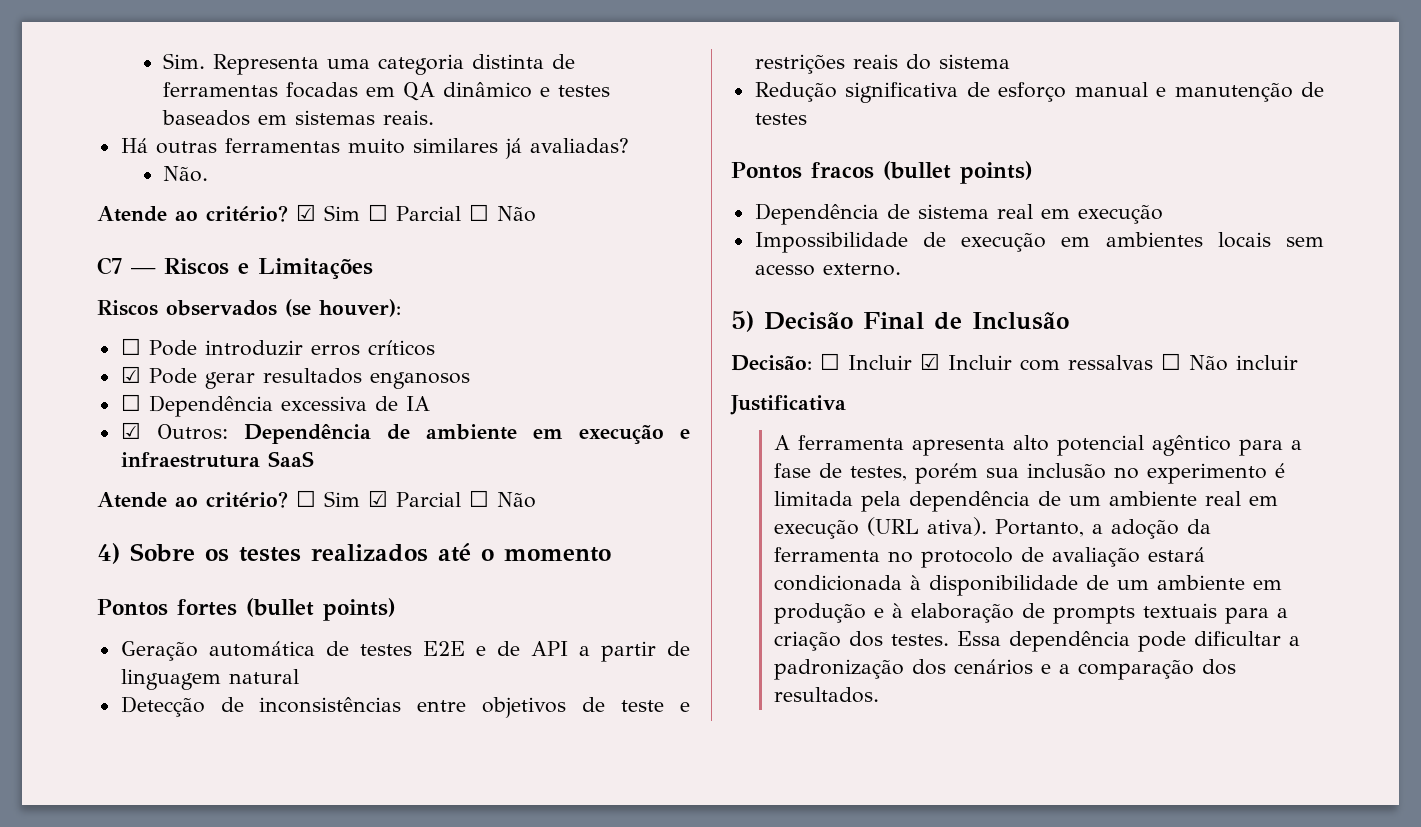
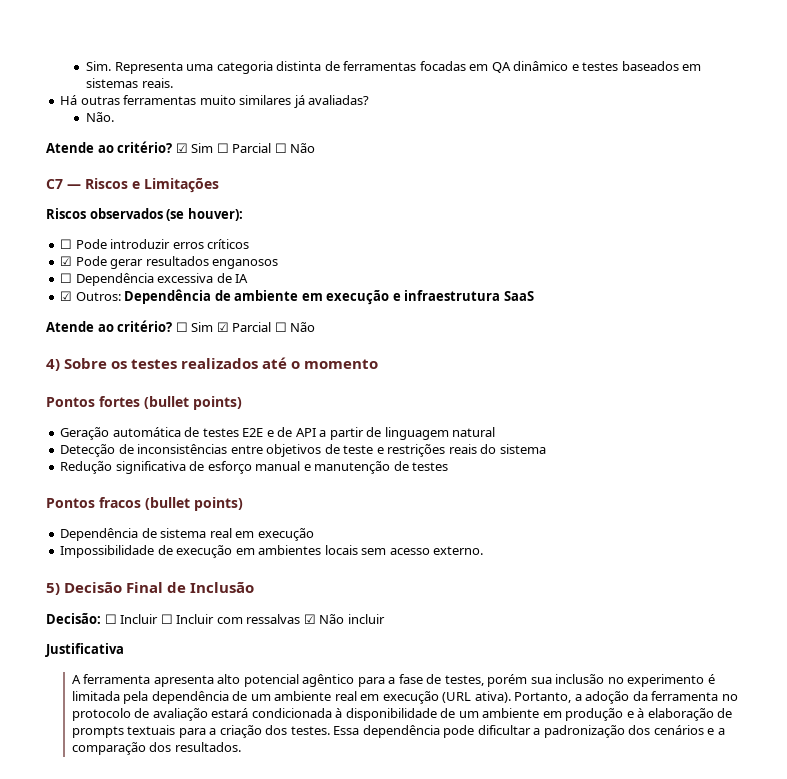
- Decisão: ☐ Incluir ☑ Incluir com ressalvas ☐ Não incluir
+ Decisão: ☐ Incluir ☐ Incluir com ressalvas ☑ Não incluir

